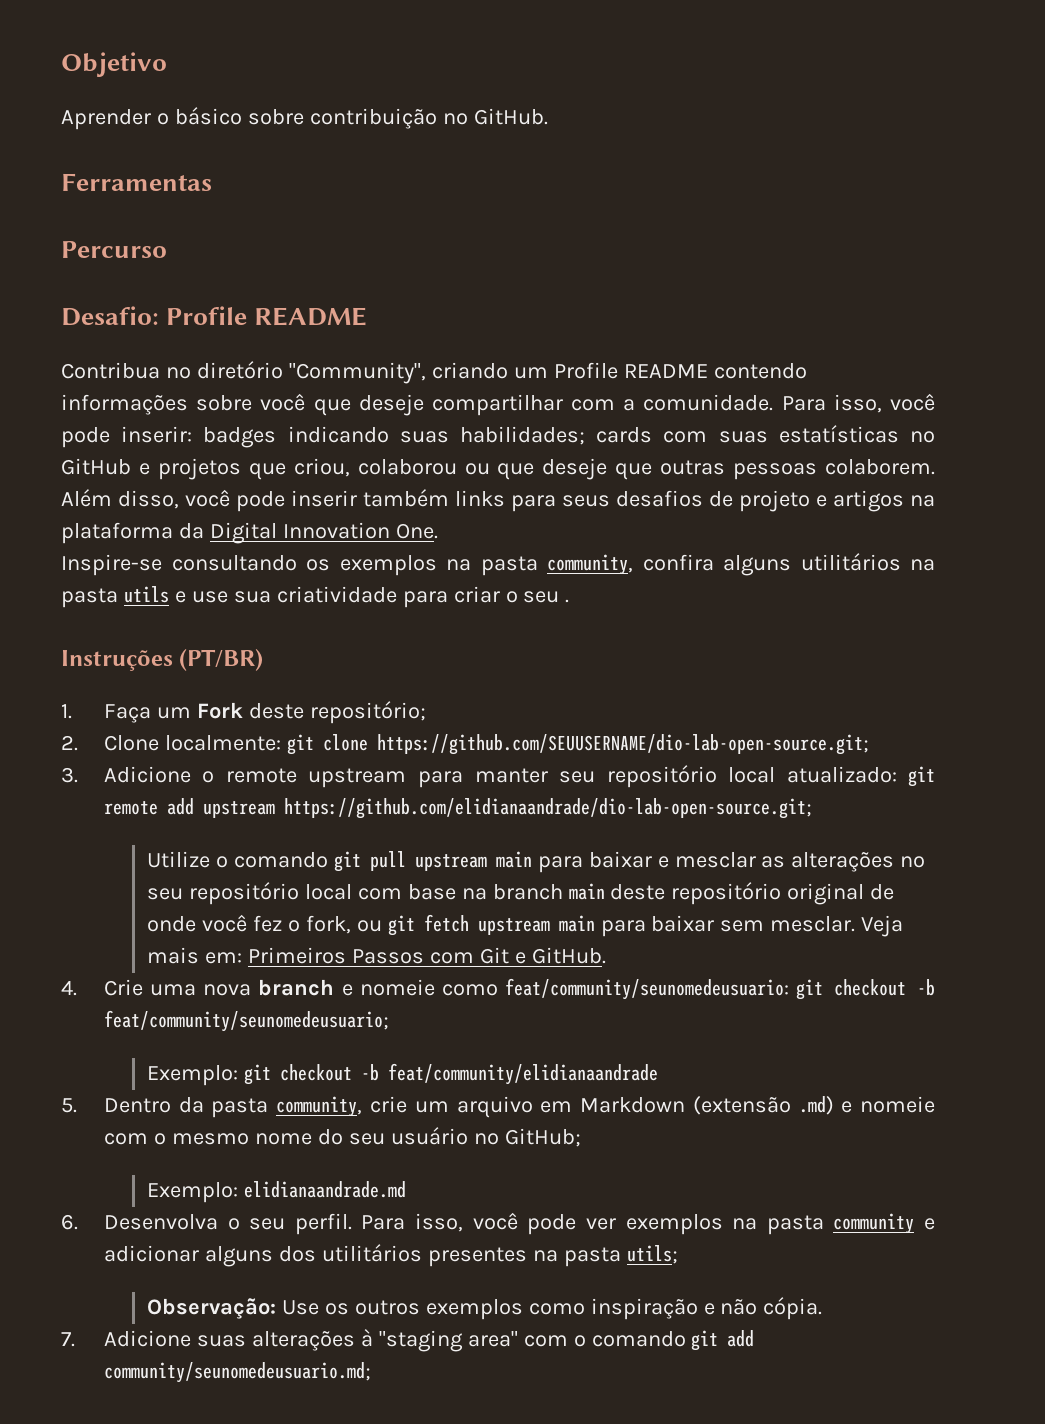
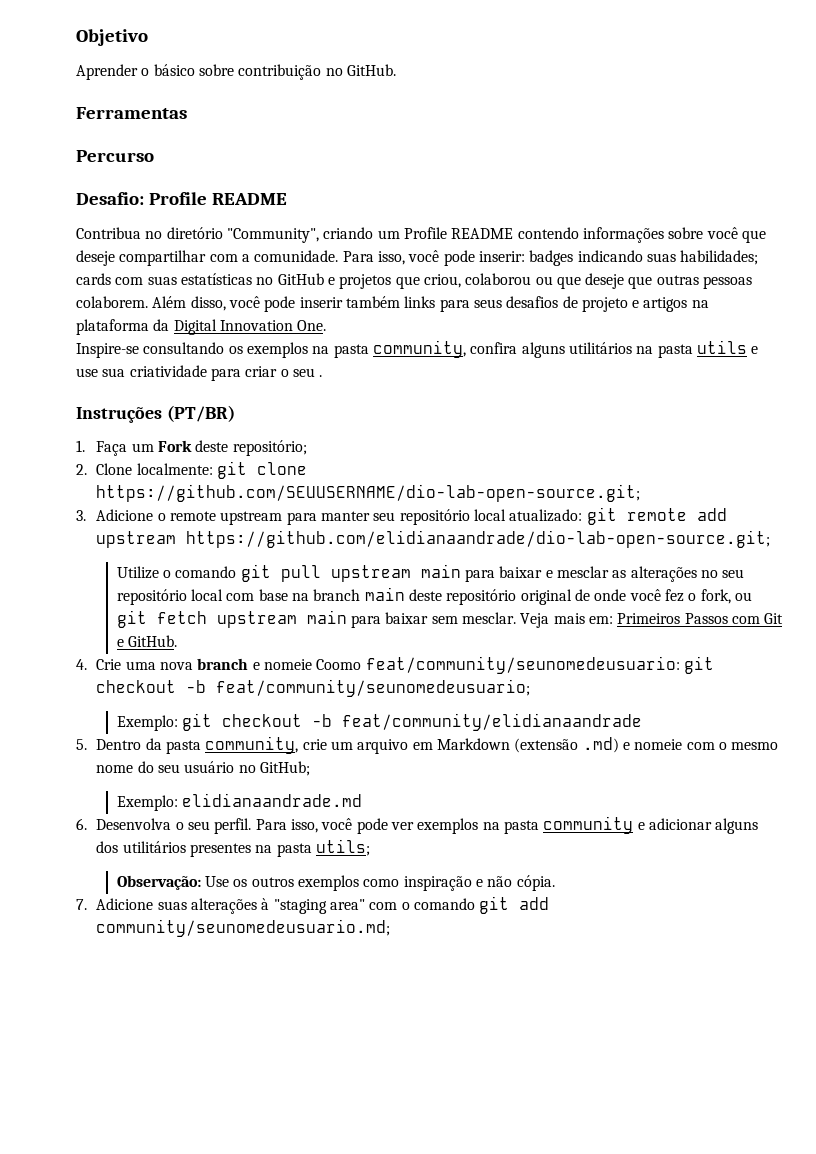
- 4. Crie uma nova branch e nomeie como feat/community/seunomedeusuario: git checkout -b feat/community/seunomedeusuario;
+ 4. Crie uma nova branch e nomeie Coomo feat/community/seunomedeusuario: git checkout -b feat/community/seunomedeusuario;

